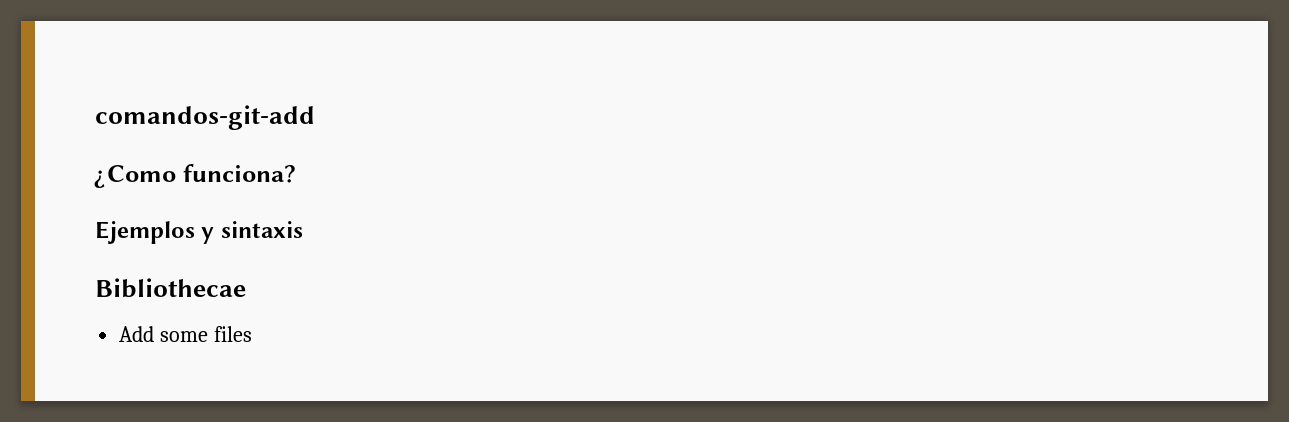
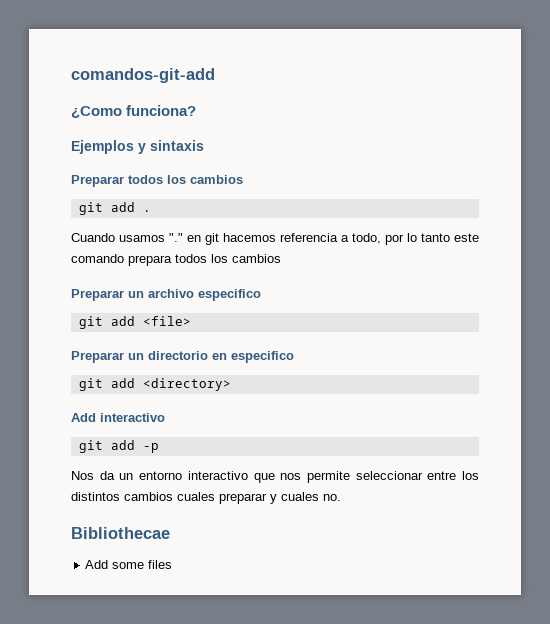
+ Preparar todos los cambios
+ git add .
+ Cuando usamos "." en git hacemos referencia a todo, por lo tanto este comando prepara todos los cambios
+ Preparar un archivo especifico
+ git add <file>
+ Preparar un directorio en especifico
+ git add <directory>
+ Add interactivo
+ git add -p
+ Nos da un entorno interactivo que nos permite seleccionar entre los distintos cambios cuales preparar y cuales no.

